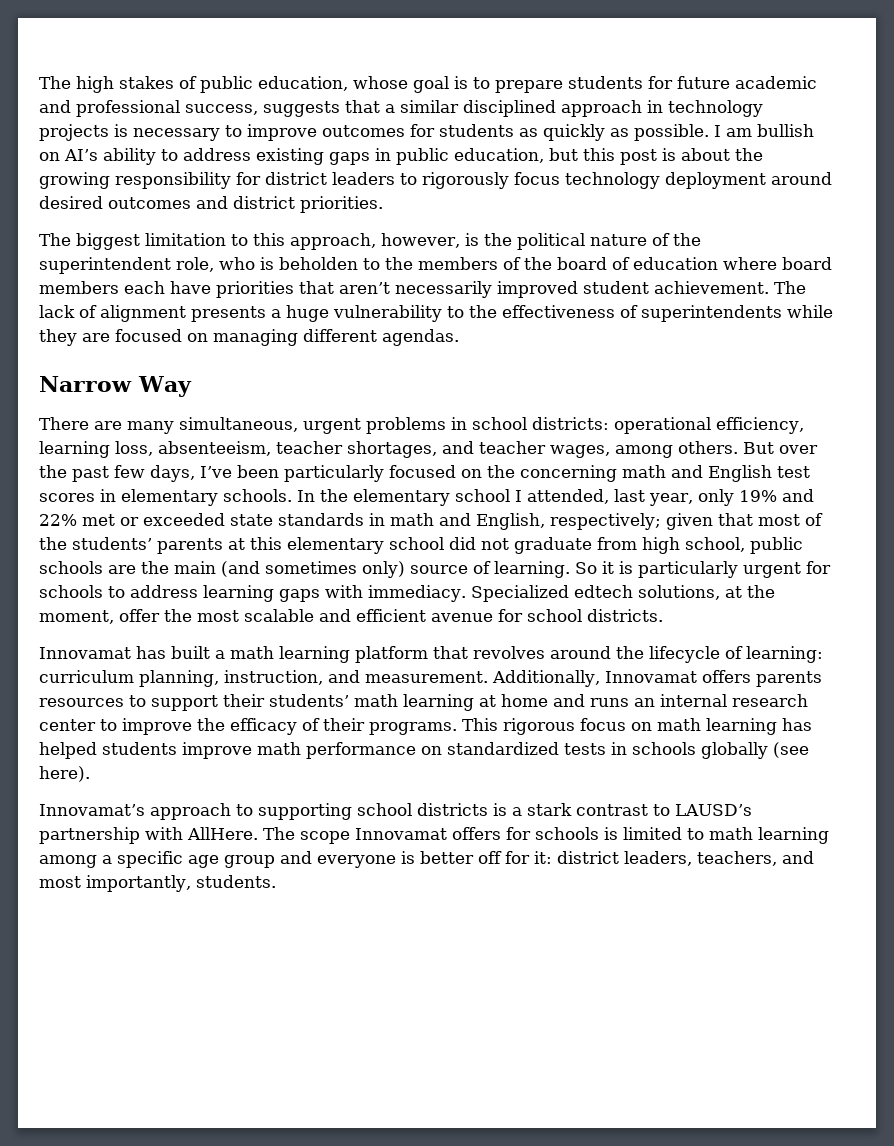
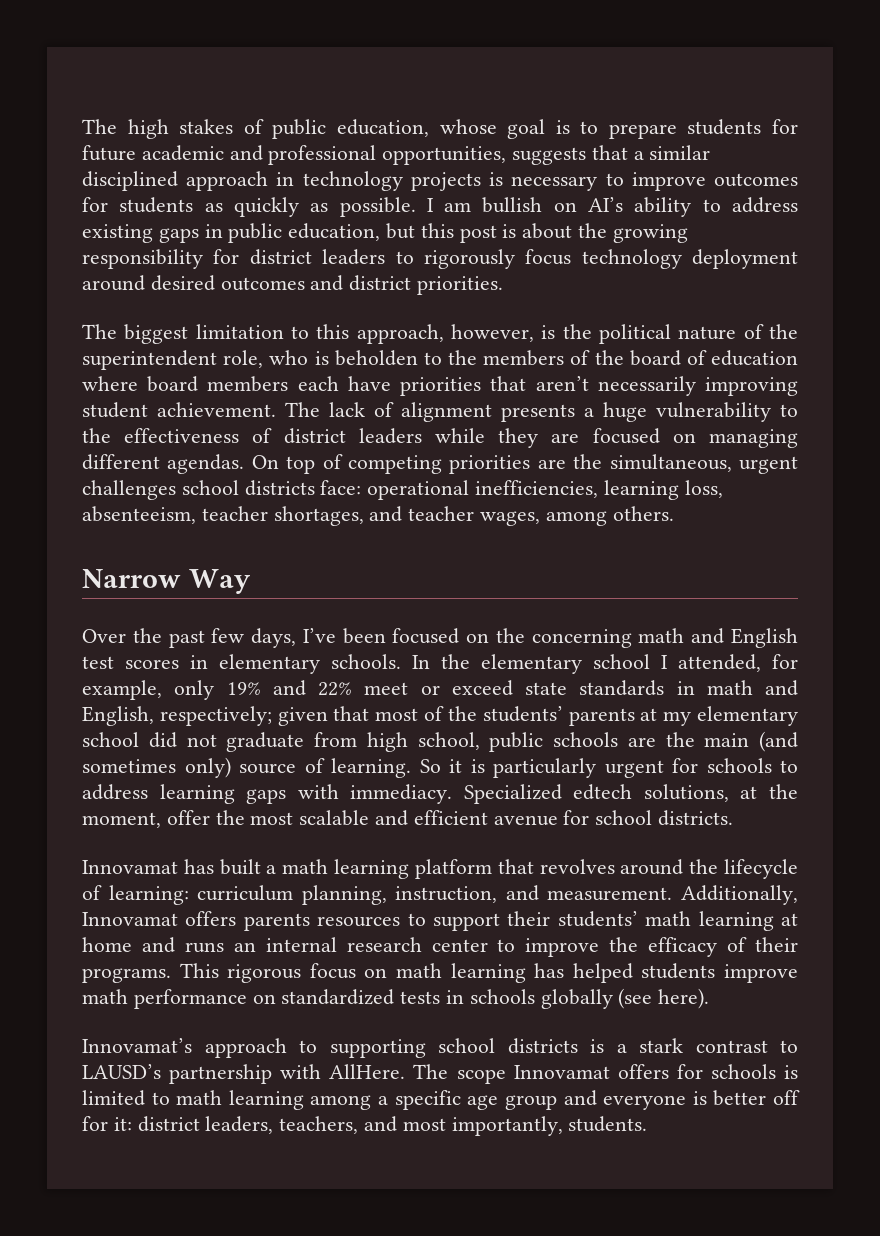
- The high stakes of public education, whose goal is to prepare students for future academic and professional success, suggests that a similar disciplined approach in technology projects is necessary to improve outcomes for students as quickly as possible.
+ The high stakes of public education, whose goal is to prepare students for future academic and professional opportunities, suggests that a similar disciplined approach in technology projects is necessary to improve outcomes for students as quickly as possible.
- The biggest limitation to this approach, however, is the political nature of the superintendent role, who is beholden to the members of the board of education where board members each have priorities that aren’t necessarily improved student achievement.
+ The biggest limitation to this approach, however, is the political nature of the superintendent role, who is beholden to the members of the board of education where board members each have priorities that aren’t necessarily improving student achievement.
- The lack of alignment presents a huge vulnerability to the effectiveness of superintendents while they are focused on managing different agendas.
+ The lack of alignment presents a huge vulnerability to the effectiveness of district leaders while they are focused on managing different agendas. On top of competing priorities are the simultaneous, urgent challenges school districts face: operational inefficiencies, learning loss, absenteeism, teacher shortages, and teacher wages, among others.
  Narrow Way
- There are many simultaneous, urgent problems in school districts: operational efficiency, learning loss, absenteeism, teacher shortages, and teacher wages, among others. But over the past few days, I’ve been particularly focused on the concerning math and English test scores in elementary schools.
+ Over the past few days, I’ve been focused on the concerning math and English test scores in elementary schools.
- In the elementary school I attended, last year, only 19% and 22% met or exceeded state standards in math and English, respectively; given that most of the students’ parents at this elementary school did not graduate from high school, public schools are the main (and sometimes only) source of learning.
+ In the elementary school I attended, for example, only 19% and 22% meet or exceed state standards in math and English, respectively; given that most of the students’ parents at my elementary school did not graduate from high school, public schools are the main (and sometimes only) source of learning.

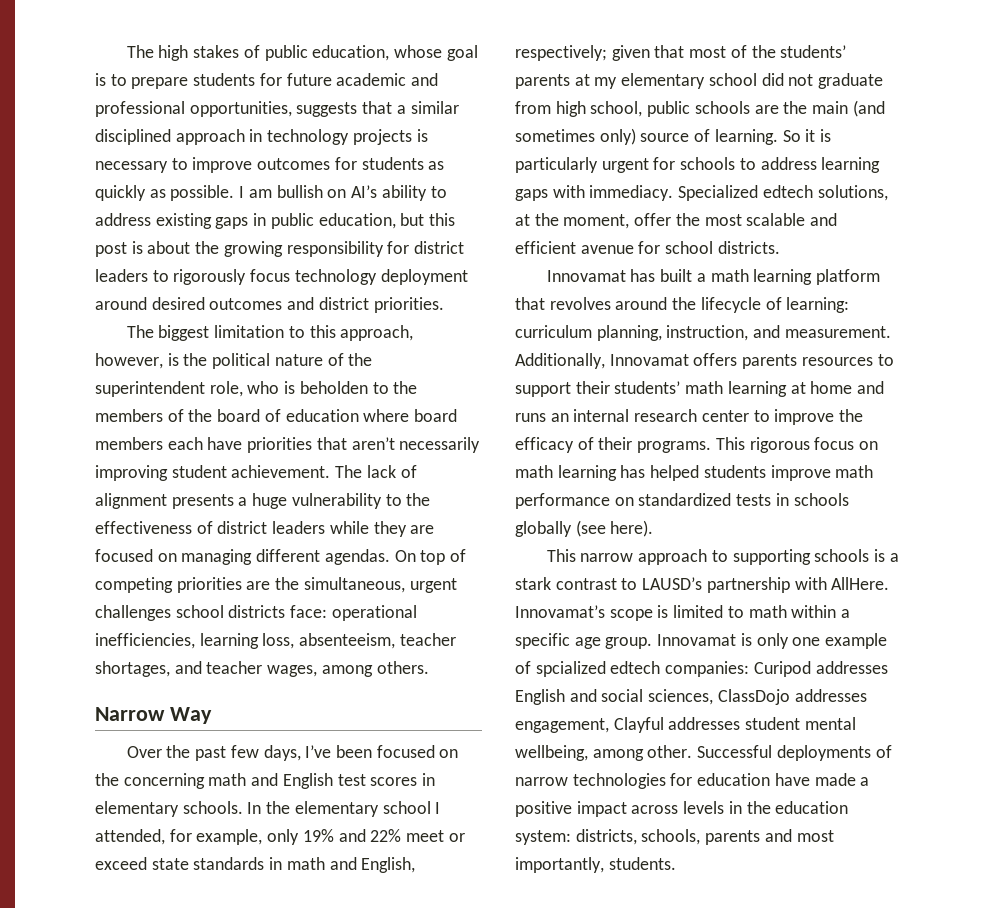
- Innovamat’s approach to supporting school districts is a stark contrast to LAUSD’s partnership with AllHere.
+ This narrow approach to supporting schools is a stark contrast to LAUSD’s partnership with AllHere.
- The scope Innovamat offers for schools is limited to math learning among a specific age group and everyone is better off for it: district leaders, teachers, and most importantly, students.
+ Innovamat’s scope is limited to math within a specific age group. Innovamat is only one example of spcialized edtech companies: Curipod addresses English and social sciences, ClassDojo addresses engagement, Clayful addresses student mental wellbeing, among other. Successful deployments of narrow technologies for education have made a positive impact across levels in the education system: districts, schools, parents and most importantly, students.

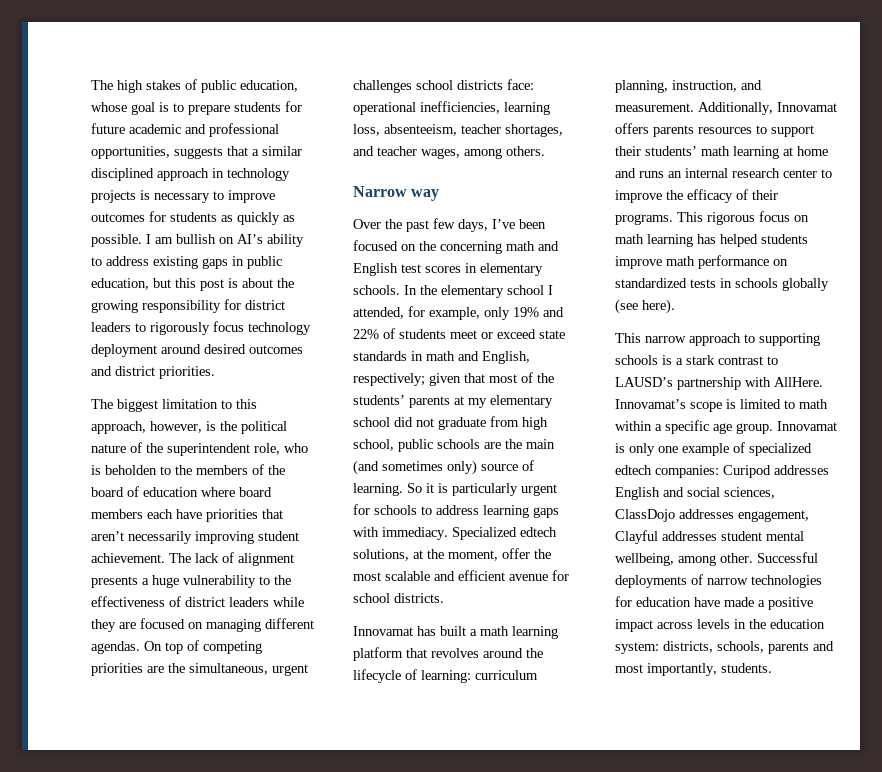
- Narrow Way
+ Narrow way
- In the elementary school I attended, for example, only 19% and 22% meet or exceed state standards in math and English, respectively; given that most of the students’ parents at my elementary school did not graduate from high school, public schools are the main (and sometimes only) source of learning.
+ In the elementary school I attended, for example, only 19% and 22% of students meet or exceed state standards in math and English, respectively; given that most of the students’ parents at my elementary school did not graduate from high school, public schools are the main (and sometimes only) source of learning.
- Innovamat is only one example of spcialized edtech companies: Curipod addresses English and social sciences, ClassDojo addresses engagement, Clayful addresses student mental wellbeing, among other.
+ Innovamat is only one example of specialized edtech companies: Curipod addresses English and social sciences, ClassDojo addresses engagement, Clayful addresses student mental wellbeing, among other.

